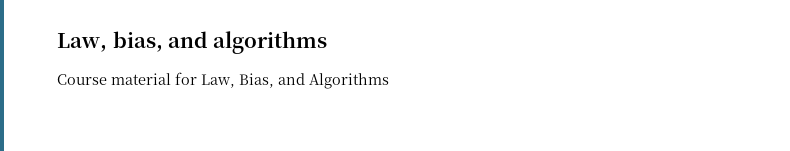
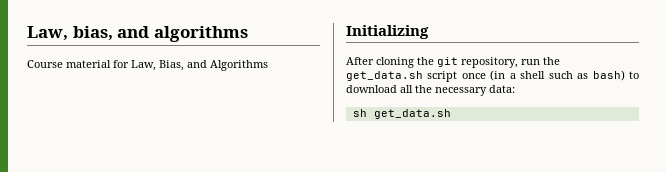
+ Initializing
+ After cloning the git repository, run the get_data.sh script once (in a shell such as bash) to download all the necessary data:
+ sh get_data.sh

